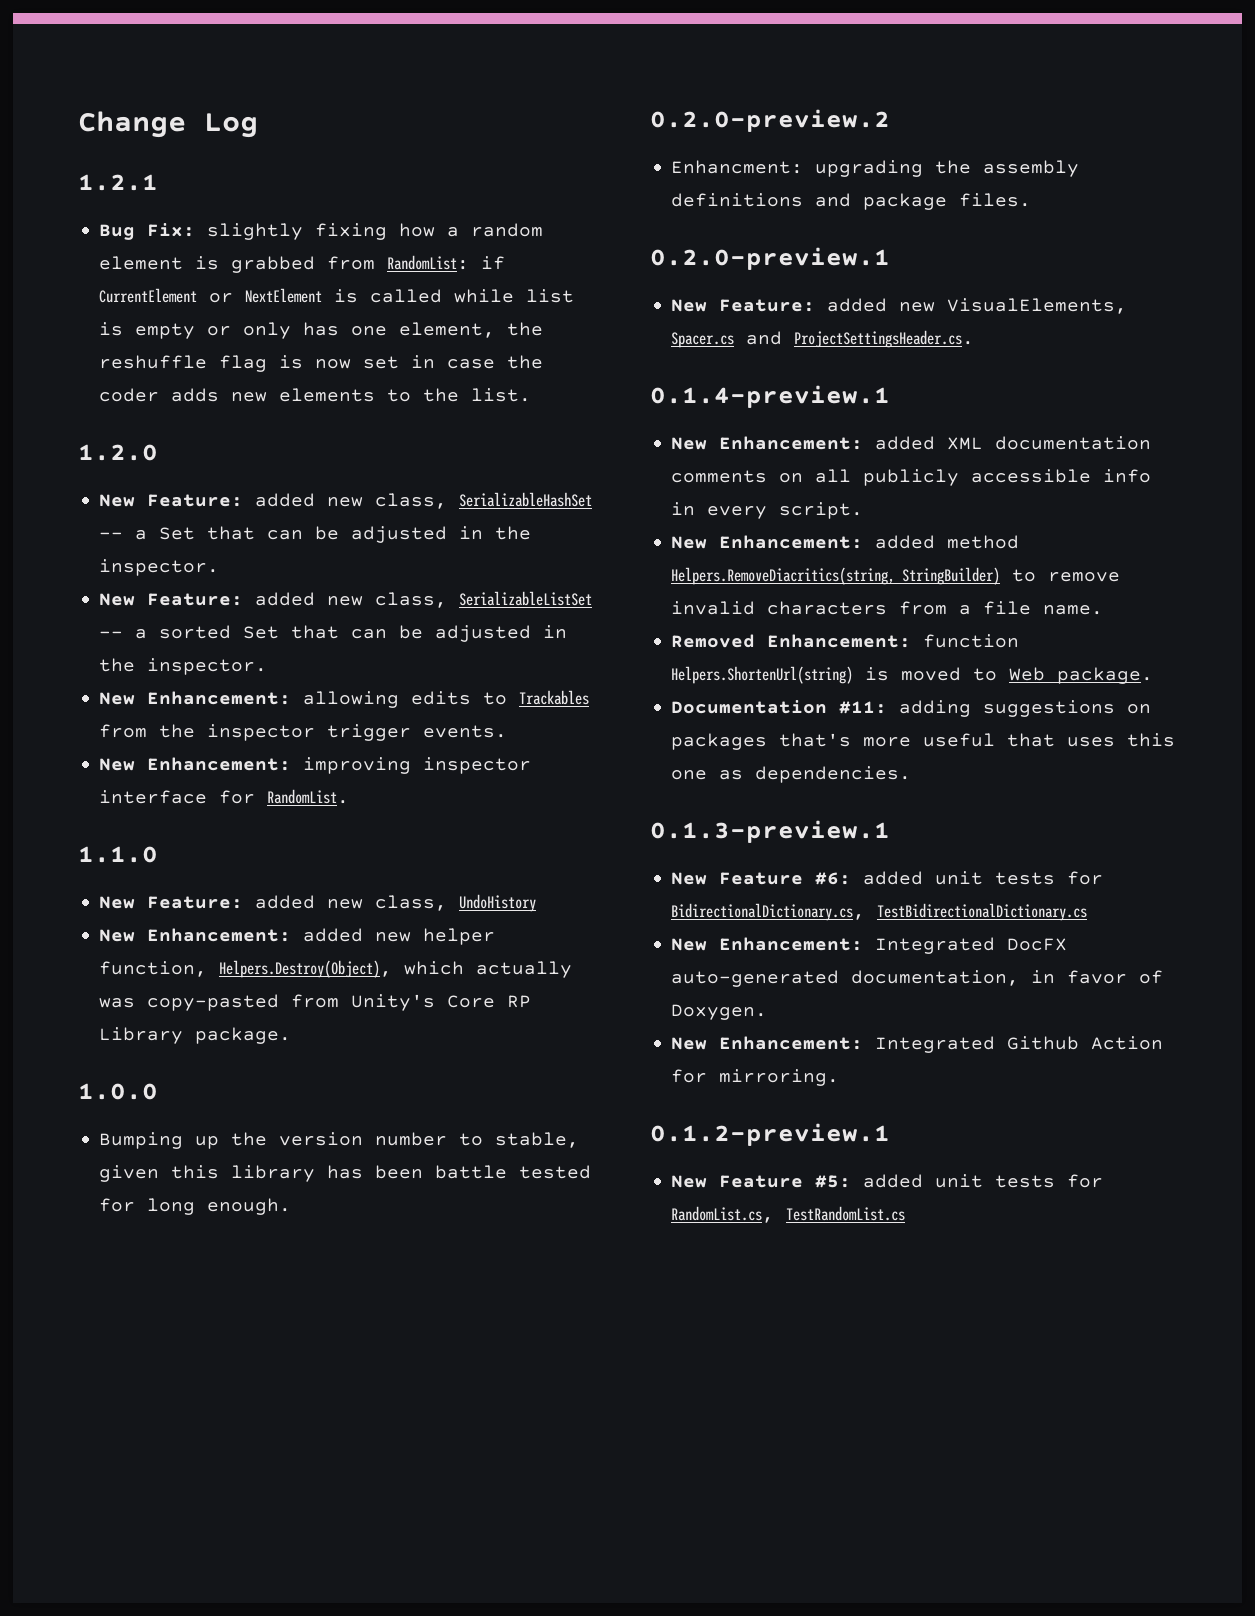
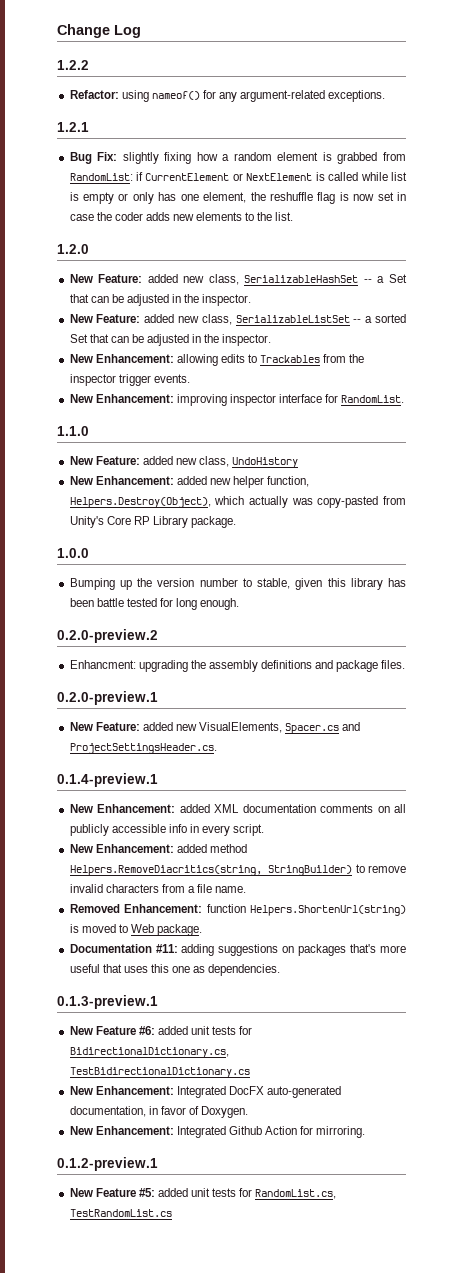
+ 1.2.2
+ Refactor: using nameof() for any argument-related exceptions.

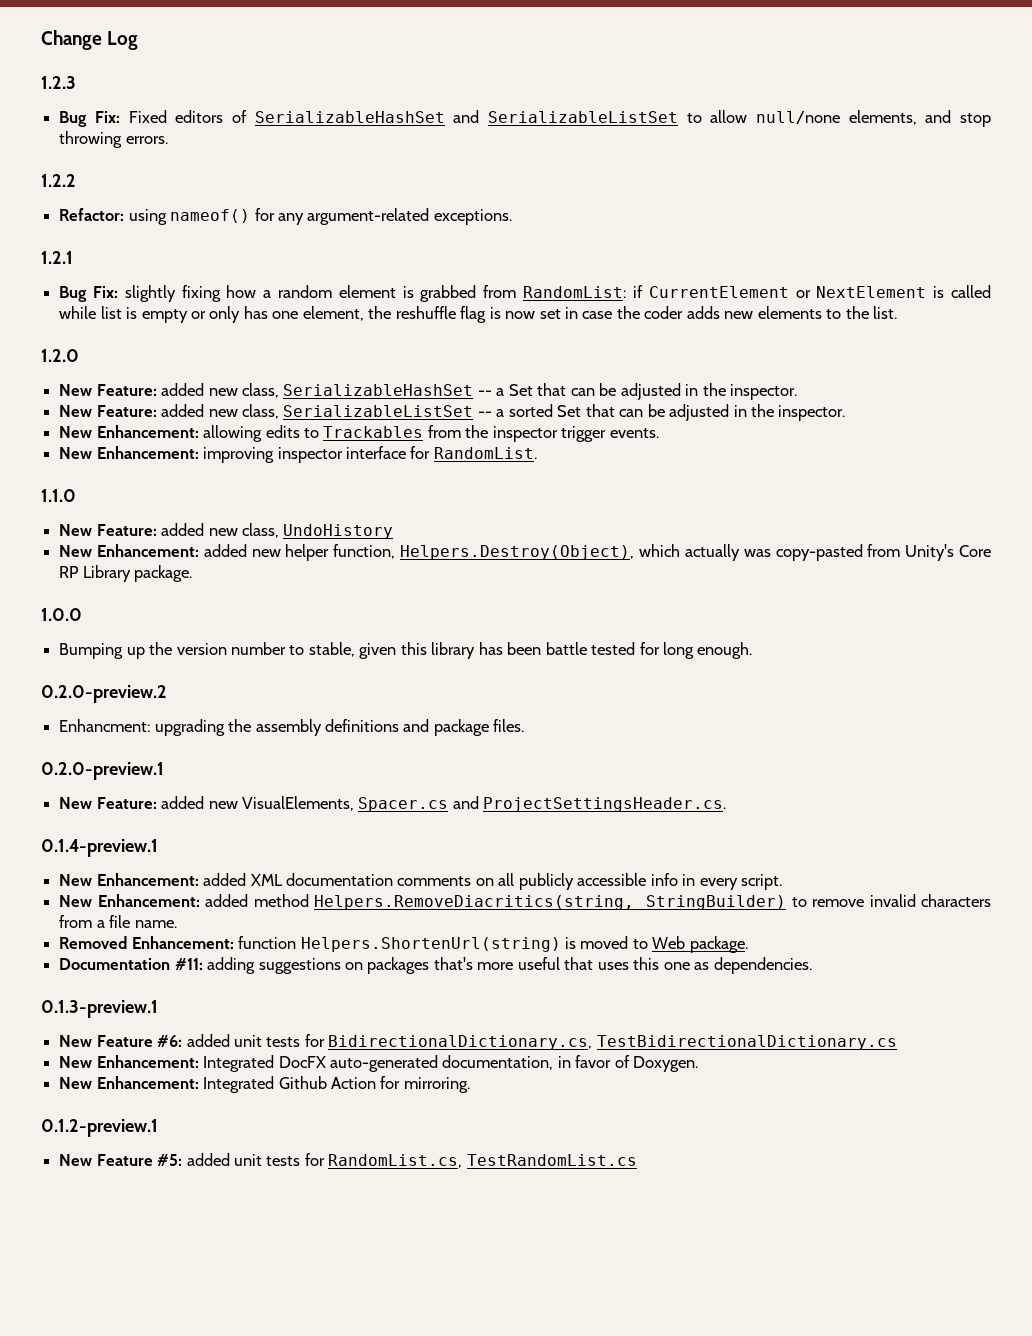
+ 1.2.3
+ Bug Fix: Fixed editors of SerializableHashSet and SerializableListSet to allow null/none elements, and stop throwing errors.

